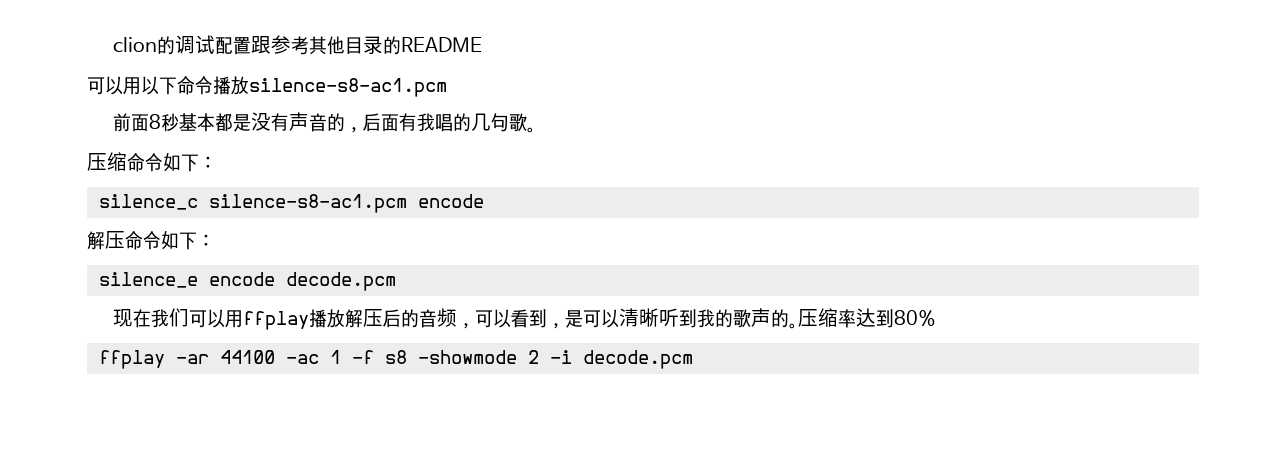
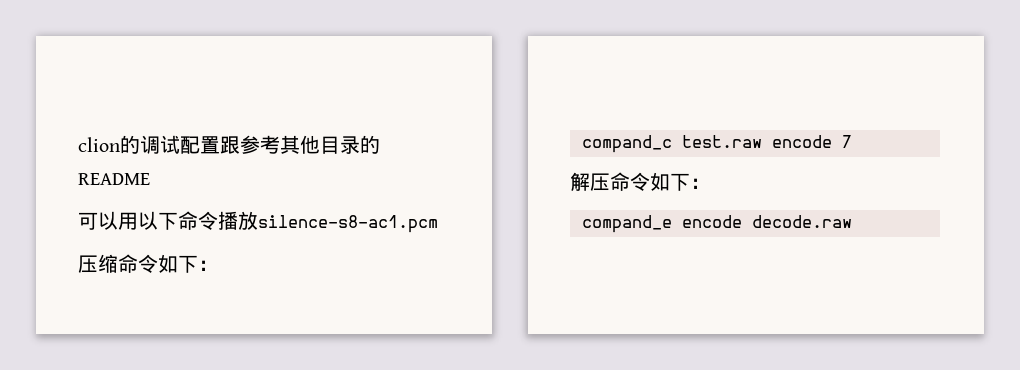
- 前面8秒基本都是没有声音的，后面有我唱的几句歌。
- silence_c silence-s8-ac1.pcm encode
+ compand_c test.raw encode 7
- silence_e encode decode.pcm
- 现在我们可以用ffplay播放解压后的音频，可以看到，是可以清晰听到我的歌声的。压缩率达到80%
- ffplay -ar 44100 -ac 1 -f s8 -showmode 2 -i decode.pcm
+ compand_e encode decode.raw

